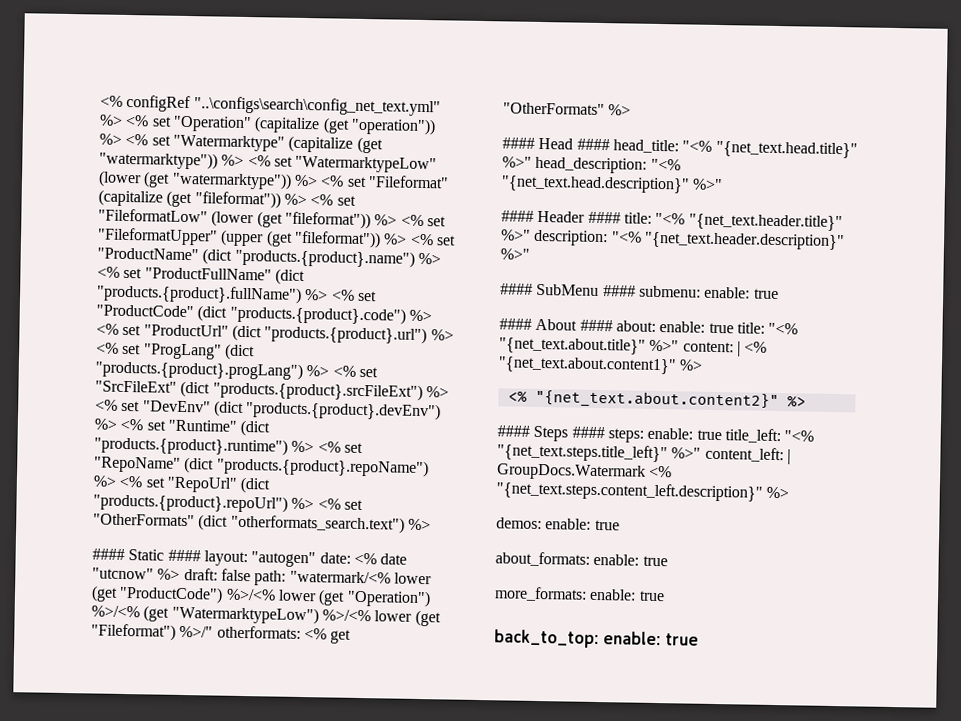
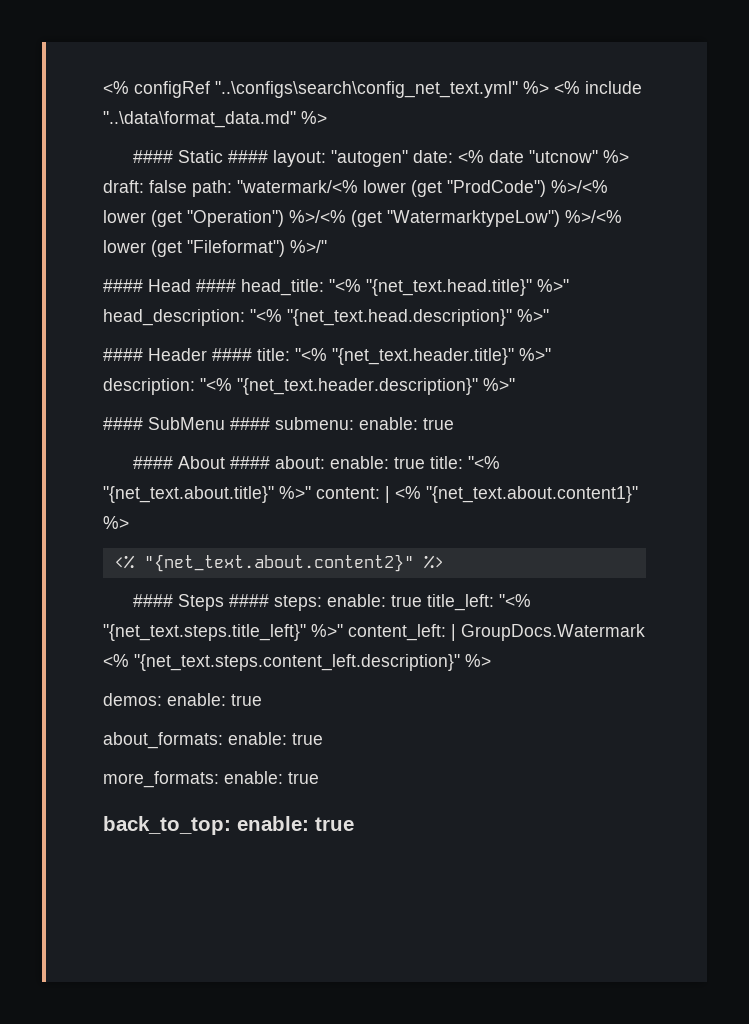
- <% configRef "..\configs\search\config_net_text.yml" %> <% set "Operation" (capitalize (get "operation")) %> <% set "Watermarktype" (capitalize (get "watermarktype")) %> <% set "WatermarktypeLow" (lower (get "watermarktype")) %> <% set "Fileformat" (capitalize (get "fileformat")) %> <% set "FileformatLow" (lower (get "fileformat")) %> <% set "FileformatUpper" (upper (get "fileformat")) %> <% set "ProductName" (dict "products.{product}.name") %> <% set "ProductFullName" (dict "products.{product}.fullName") %> <% set "ProductCode" (dict "products.{product}.code") %> <% set "ProductUrl" (dict "products.{product}.url") %> <% set "ProgLang" (dict "products.{product}.progLang") %> <% set "SrcFileExt" (dict "products.{product}.srcFileExt") %> <% set "DevEnv" (dict "products.{product}.devEnv") %> <% set "Runtime" (dict "products.{product}.runtime") %> <% set "RepoName" (dict "products.{product}.repoName") %> <% set "RepoUrl" (dict "products.{product}.repoUrl") %> <% set "OtherFormats" (dict "otherformats_search.text") %>
+ <% configRef "..\configs\search\config_net_text.yml" %> <% include "..\data\format_data.md" %>
- #### Static #### layout: "autogen" date: <% date "utcnow" %> draft: false path: "watermark/<% lower (get "ProductCode") %>/<% lower (get "Operation") %>/<% (get "WatermarktypeLow") %>/<% lower (get "Fileformat") %>/" otherformats: <% get "OtherFormats" %>
+ #### Static #### layout: "autogen" date: <% date "utcnow" %> draft: false path: "watermark/<% lower (get "ProdCode") %>/<% lower (get "Operation") %>/<% (get "WatermarktypeLow") %>/<% lower (get "Fileformat") %>/"

